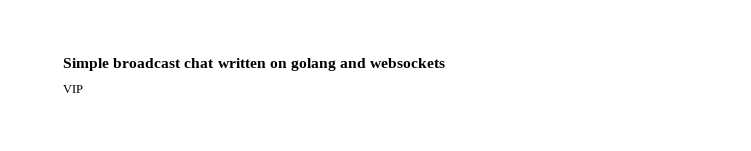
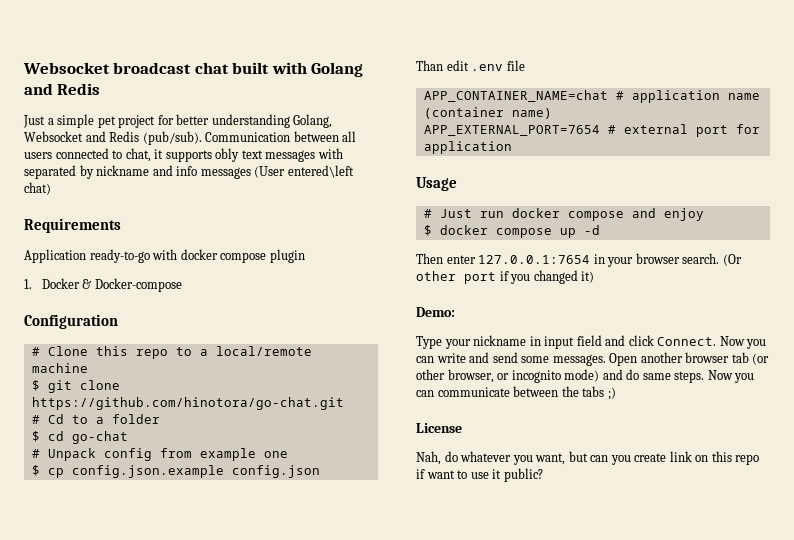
- Simple broadcast chat written on golang and websockets
- VIP
+ Websocket broadcast chat built with Golang and Redis
+ Just a simple pet project for better understanding Golang, Websocket and Redis (pub/sub). Communication between all users connected to chat, it supports obly text messages with separated by nickname and info messages (User entered\left chat)
+ Requirements
+ Application ready-to-go with docker compose plugin
+ 1. Docker & Docker-compose
+ Configuration
+ # Clone this repo to a local/remote machine
+ $ git clone https://github.com/hinotora/go-chat.git
+ # Cd to a folder
+ $ cd go-chat
+ # Unpack config from example one
+ $ cp config.json.example config.json
+ Than edit .env file
+ APP_CONTAINER_NAME=chat # application name (container name)
+ APP_EXTERNAL_PORT=7654 # external port for application
+ Usage
+ # Just run docker compose and enjoy
+ $ docker compose up -d
+ Then enter 127.0.0.1:7654 in your browser search. (Or other port if you changed it)
+ Demo:
+ Type your nickname in input field and click Connect. Now you can write and send some messages. Open another browser tab (or other browser, or incognito mode) and do same steps. Now you can communicate between the tabs ;)
+ License
+ Nah, do whatever you want, but can you create link on this repo if want to use it public?

